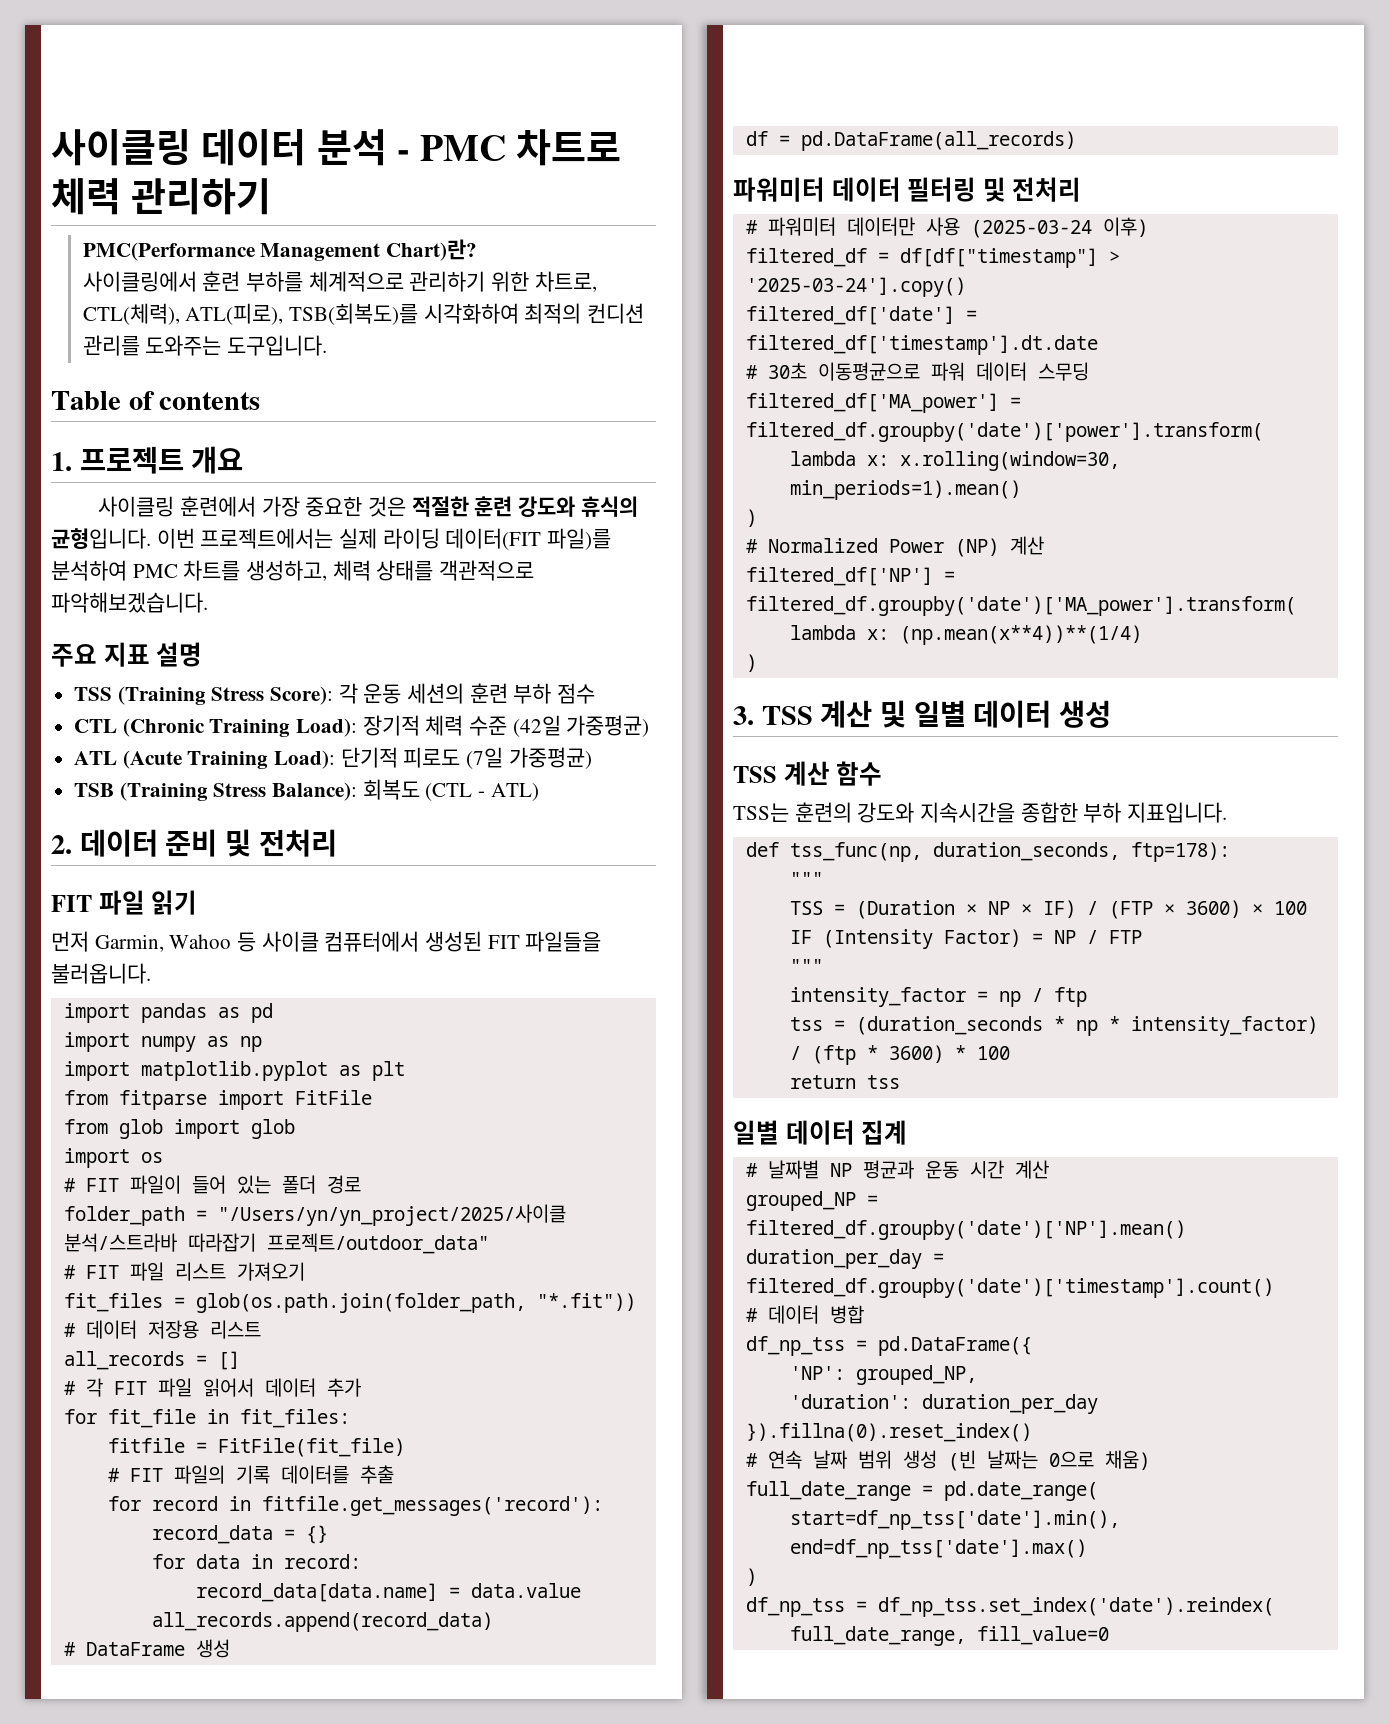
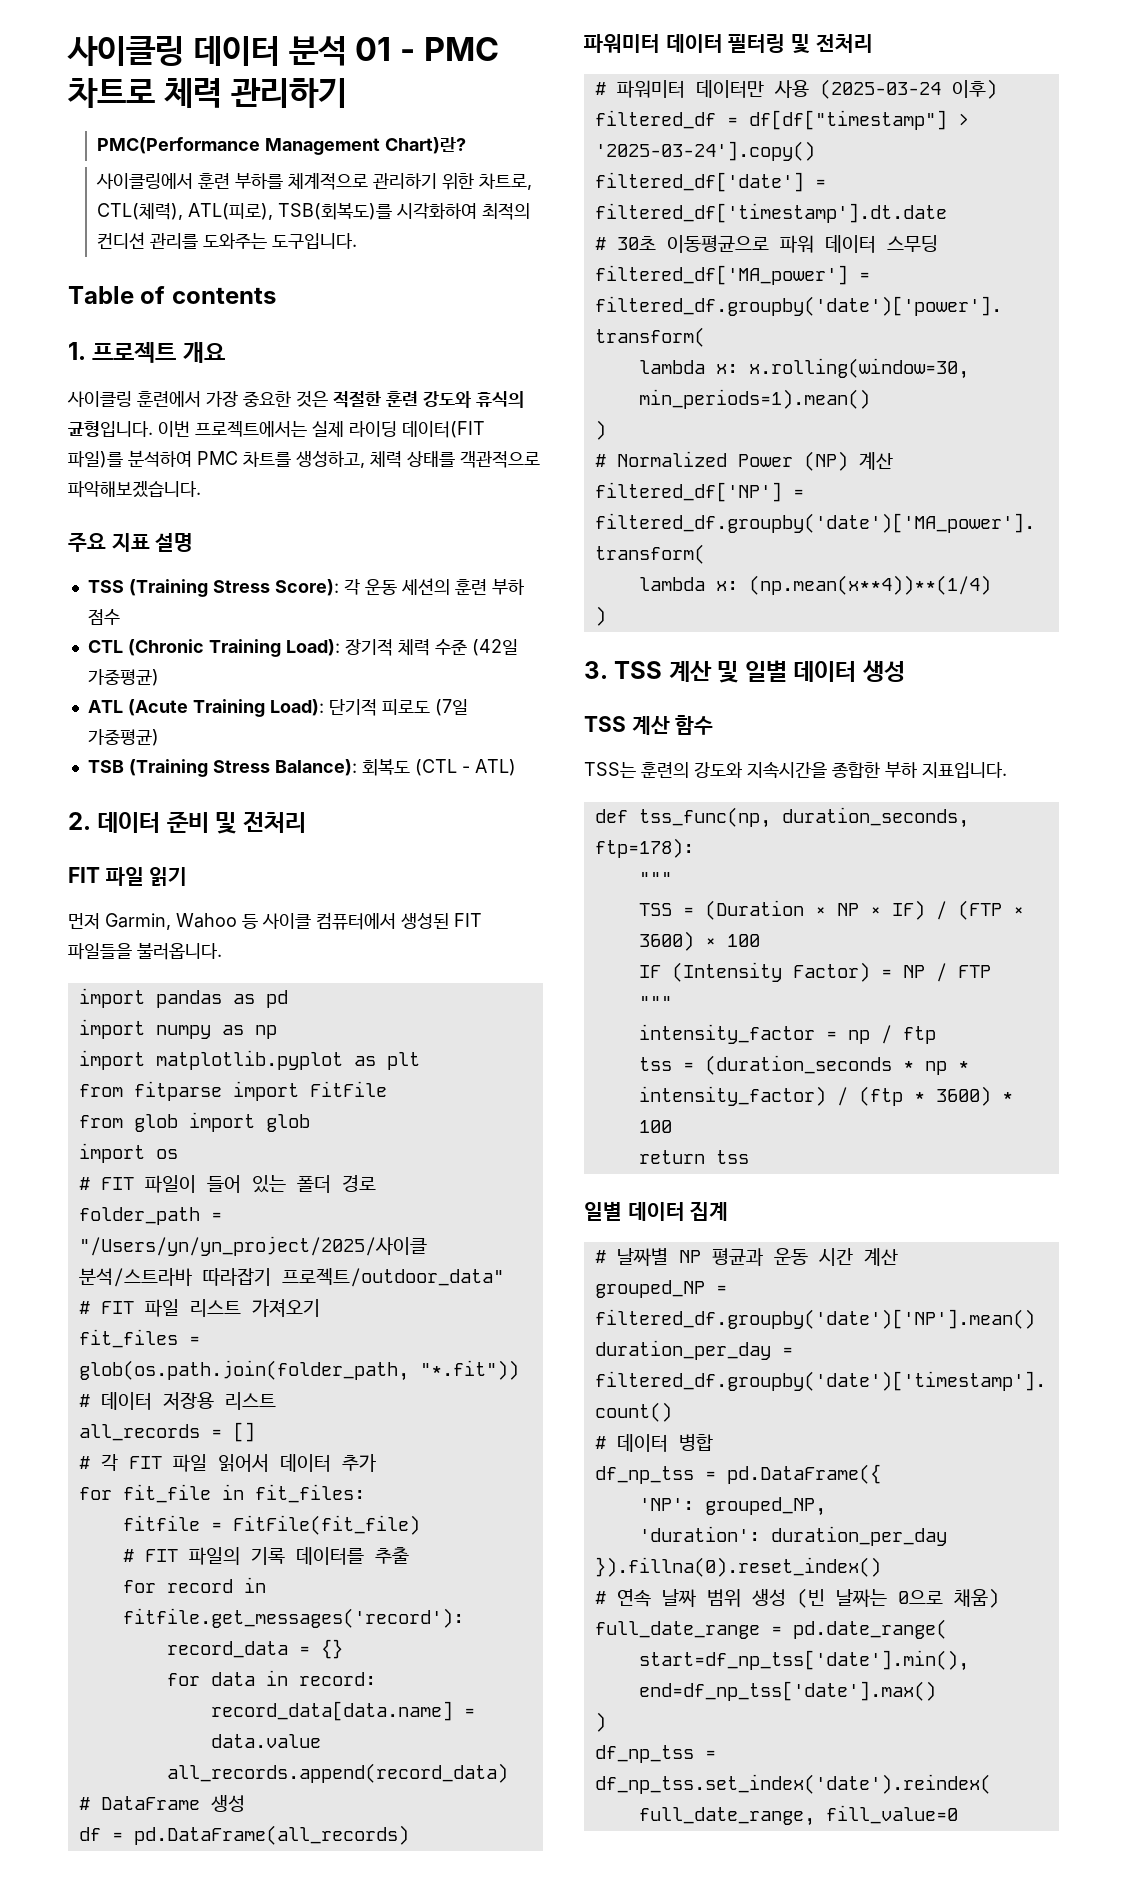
- 사이클링 데이터 분석 - PMC 차트로 체력 관리하기
+ 사이클링 데이터 분석 01 - PMC 차트로 체력 관리하기

